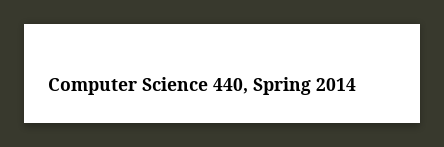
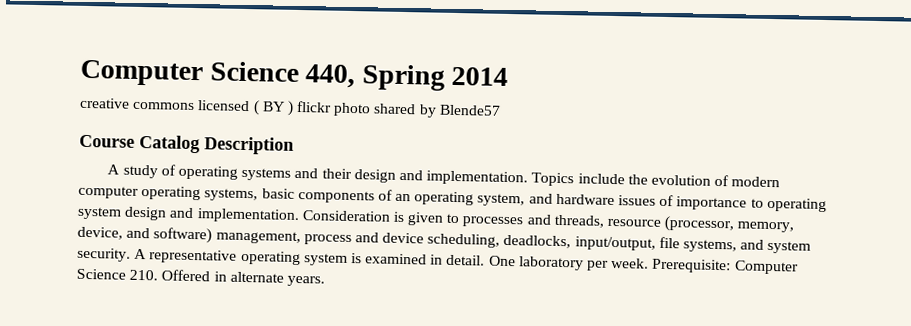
+ creative commons licensed ( BY ) flickr photo shared by Blende57
+ Course Catalog Description
+ A study of operating systems and their design and implementation. Topics include the evolution of modern computer operating systems, basic components of an operating system, and hardware issues of importance to operating system design and implementation. Consideration is given to processes and threads, resource (processor, memory, device, and software) management, process and device scheduling, deadlocks, input/output, file systems, and system security. A representative operating system is examined in detail. One laboratory per week. Prerequisite: Computer Science 210. Offered in alternate years.

